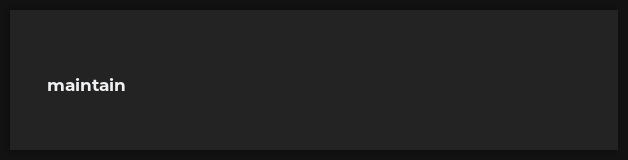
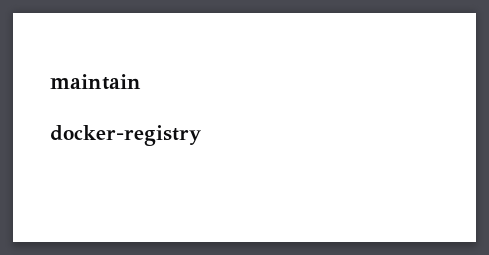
+ docker-registry

